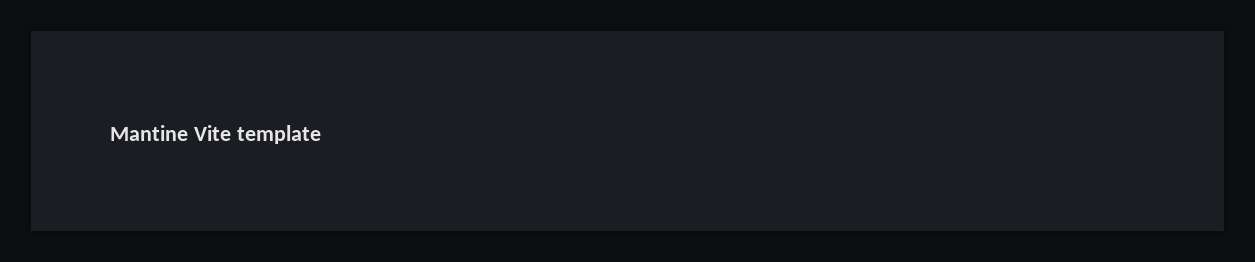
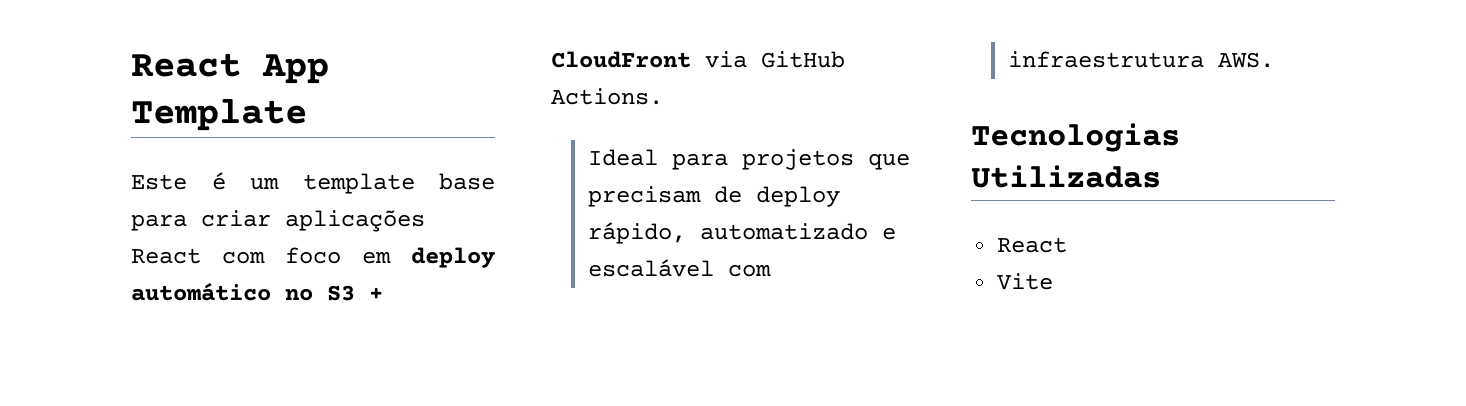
- Mantine Vite template
+ React App Template
+ Este é um template base para criar aplicações React com foco em deploy automático no S3 + CloudFront via GitHub Actions.
+ Ideal para projetos que precisam de deploy rápido, automatizado e escalável com infraestrutura AWS.
+ Tecnologias Utilizadas
+ React
+ Vite

